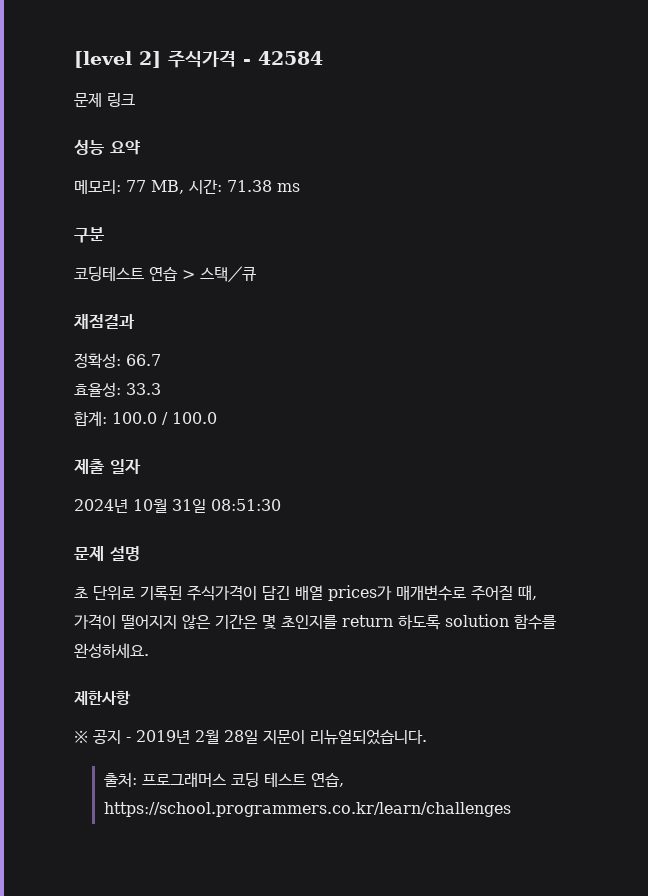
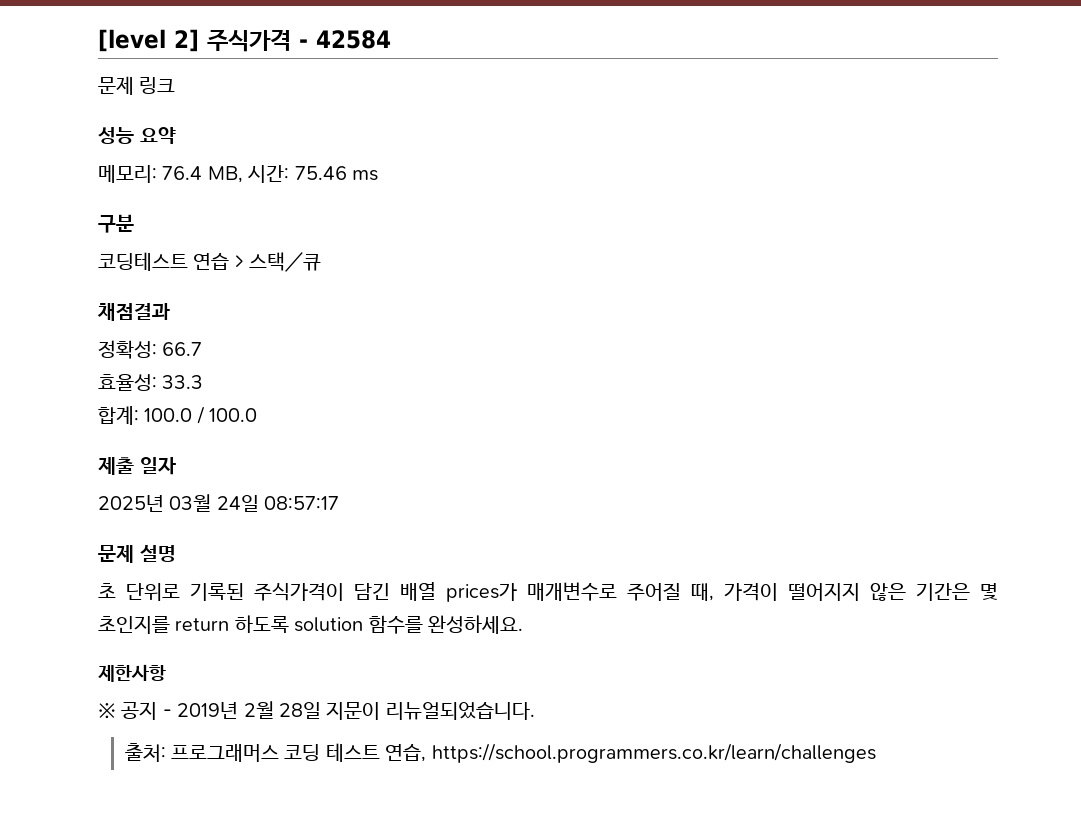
- 메모리: 77 MB, 시간: 71.38 ms
+ 메모리: 76.4 MB, 시간: 75.46 ms
- 2024년 10월 31일 08:51:30
+ 2025년 03월 24일 08:57:17

